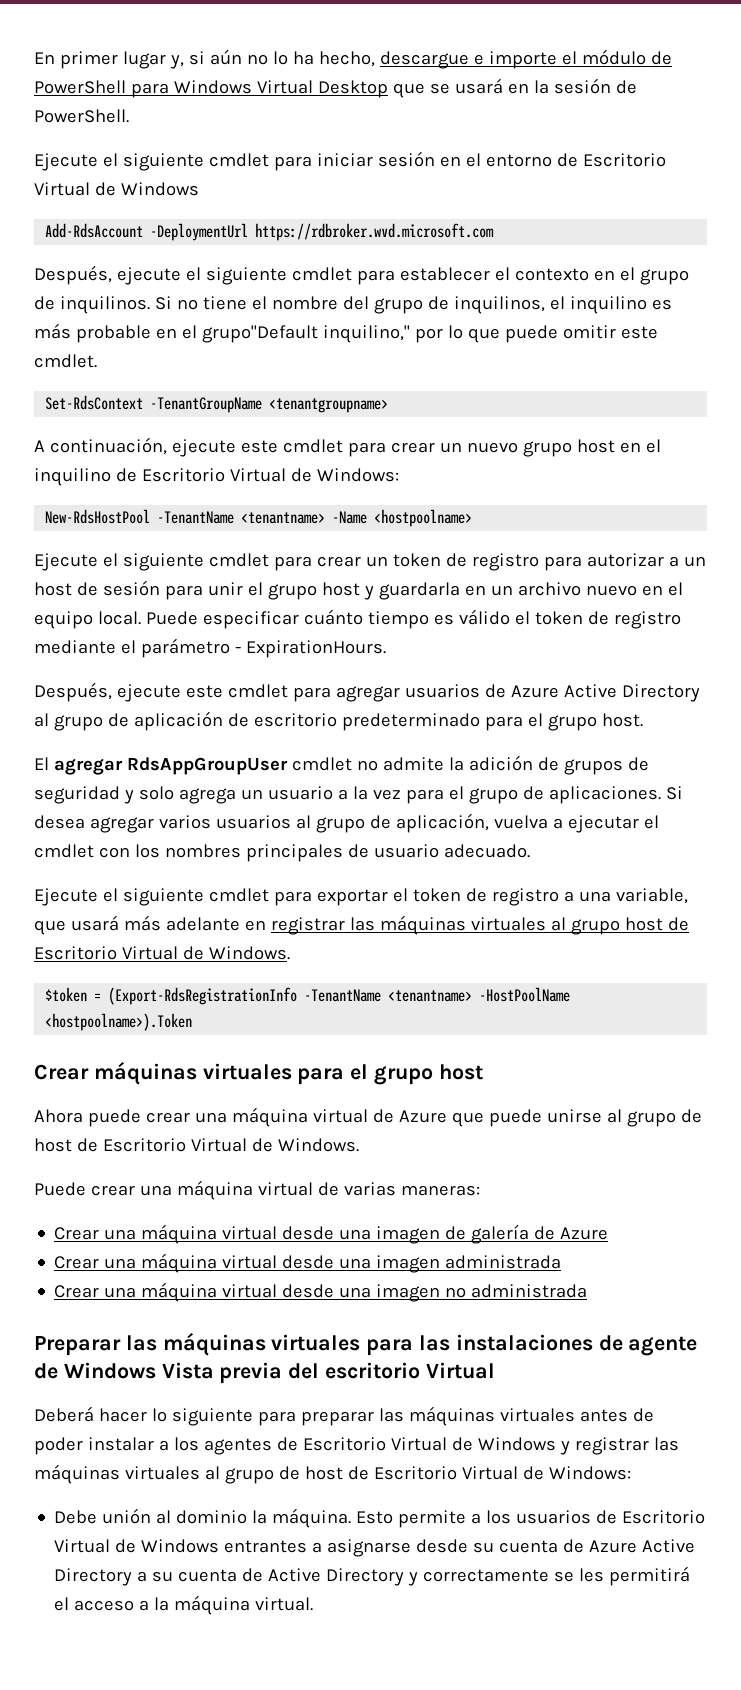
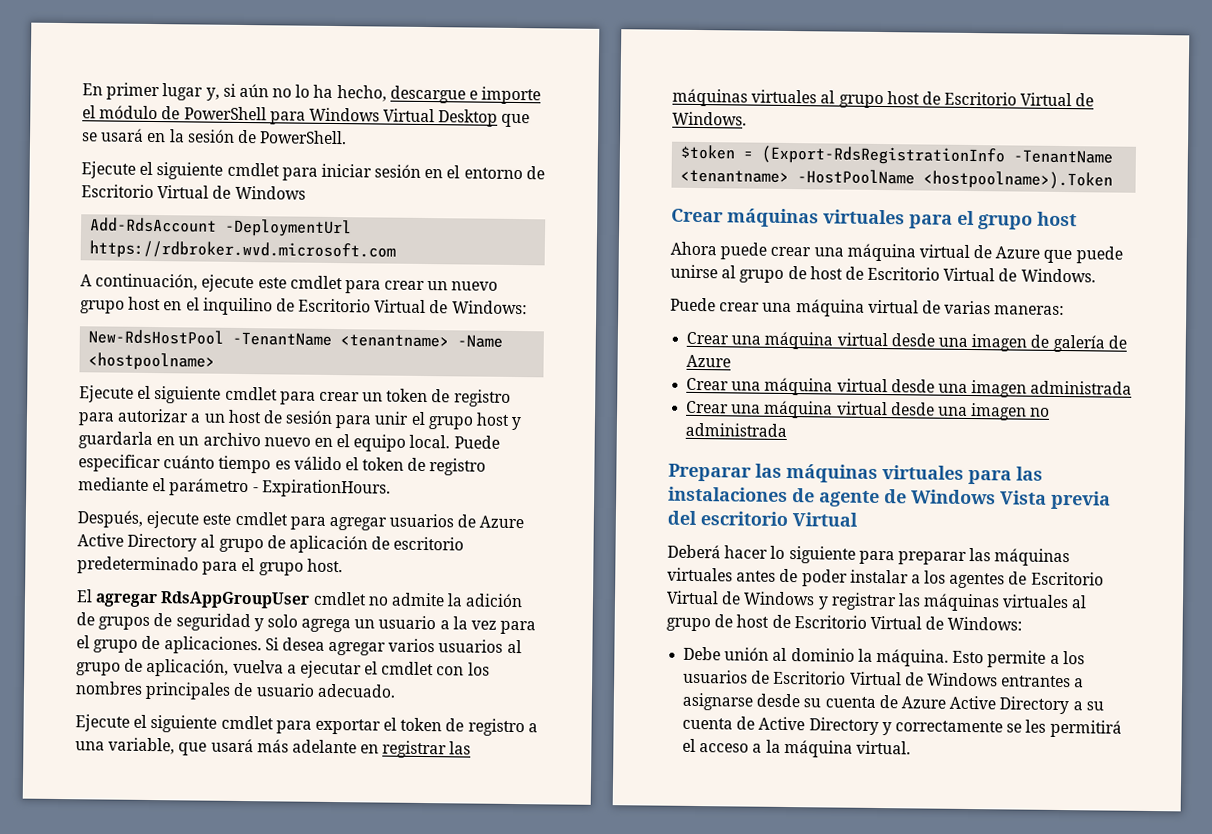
- Después, ejecute el siguiente cmdlet para establecer el contexto en el grupo de inquilinos. Si no tiene el nombre del grupo de inquilinos, el inquilino es más probable en el grupo"Default inquilino," por lo que puede omitir este cmdlet.
- Set-RdsContext -TenantGroupName <tenantgroupname>

